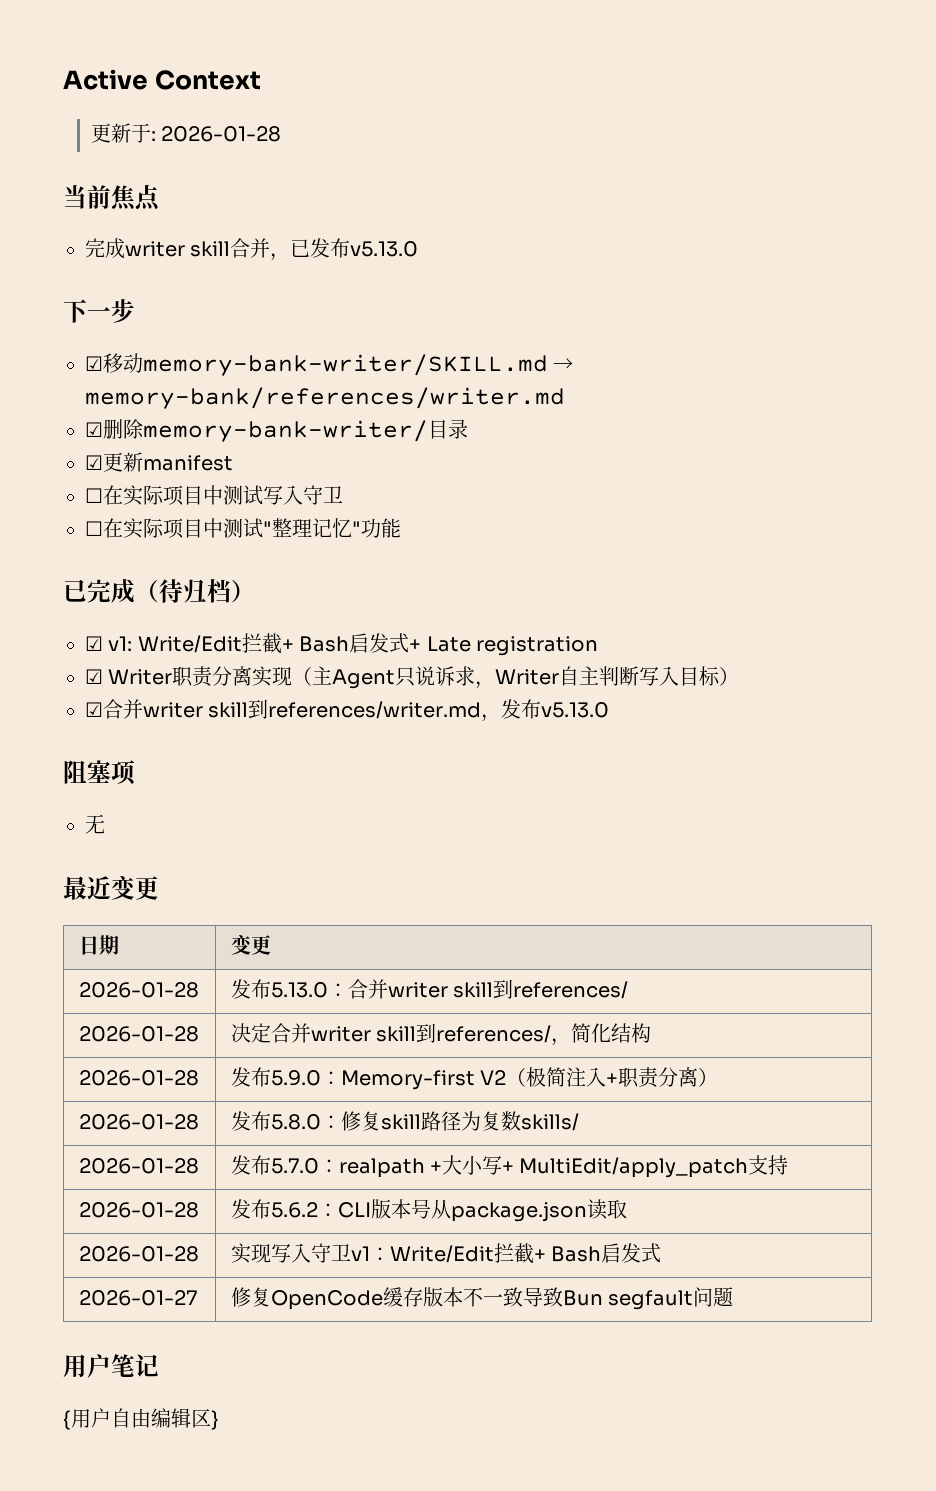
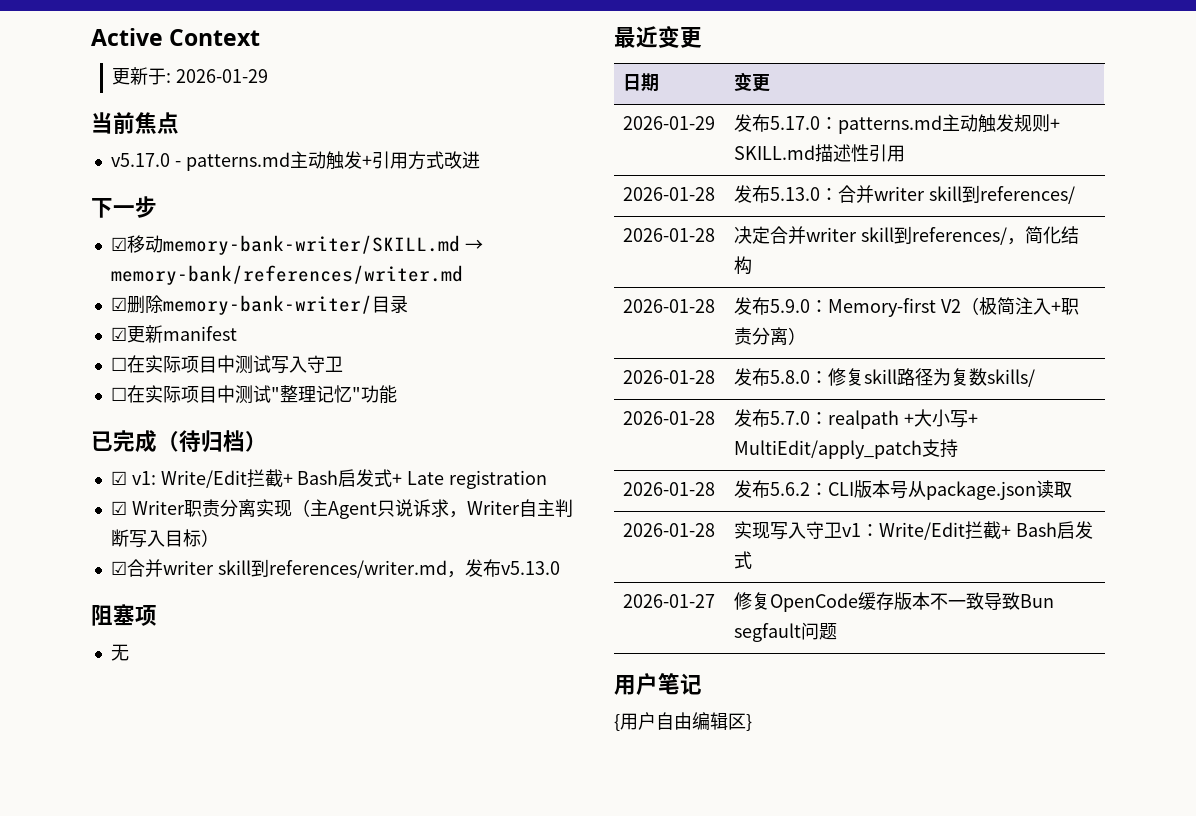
- 更新于: 2026-01-28
+ 更新于: 2026-01-29
- 完成writer skill合并，已发布v5.13.0
+ v5.17.0 - patterns.md主动触发+引用方式改进
+ 2026-01-29 | 发布5.17.0：patterns.md主动触发规则+ SKILL.md描述性引用

